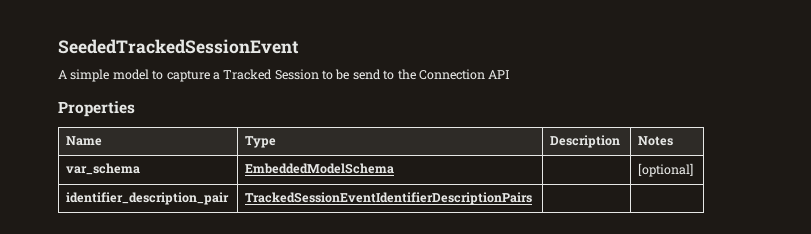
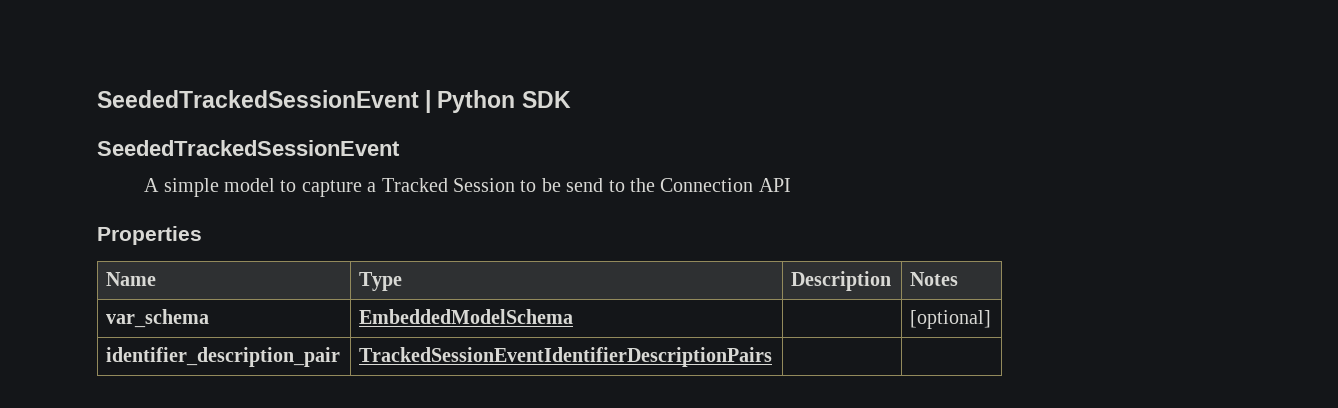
+ SeededTrackedSessionEvent | Python SDK

